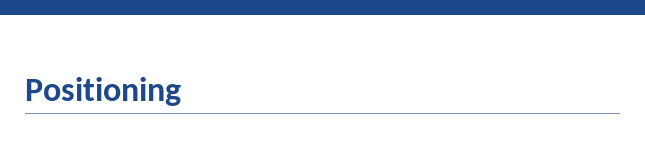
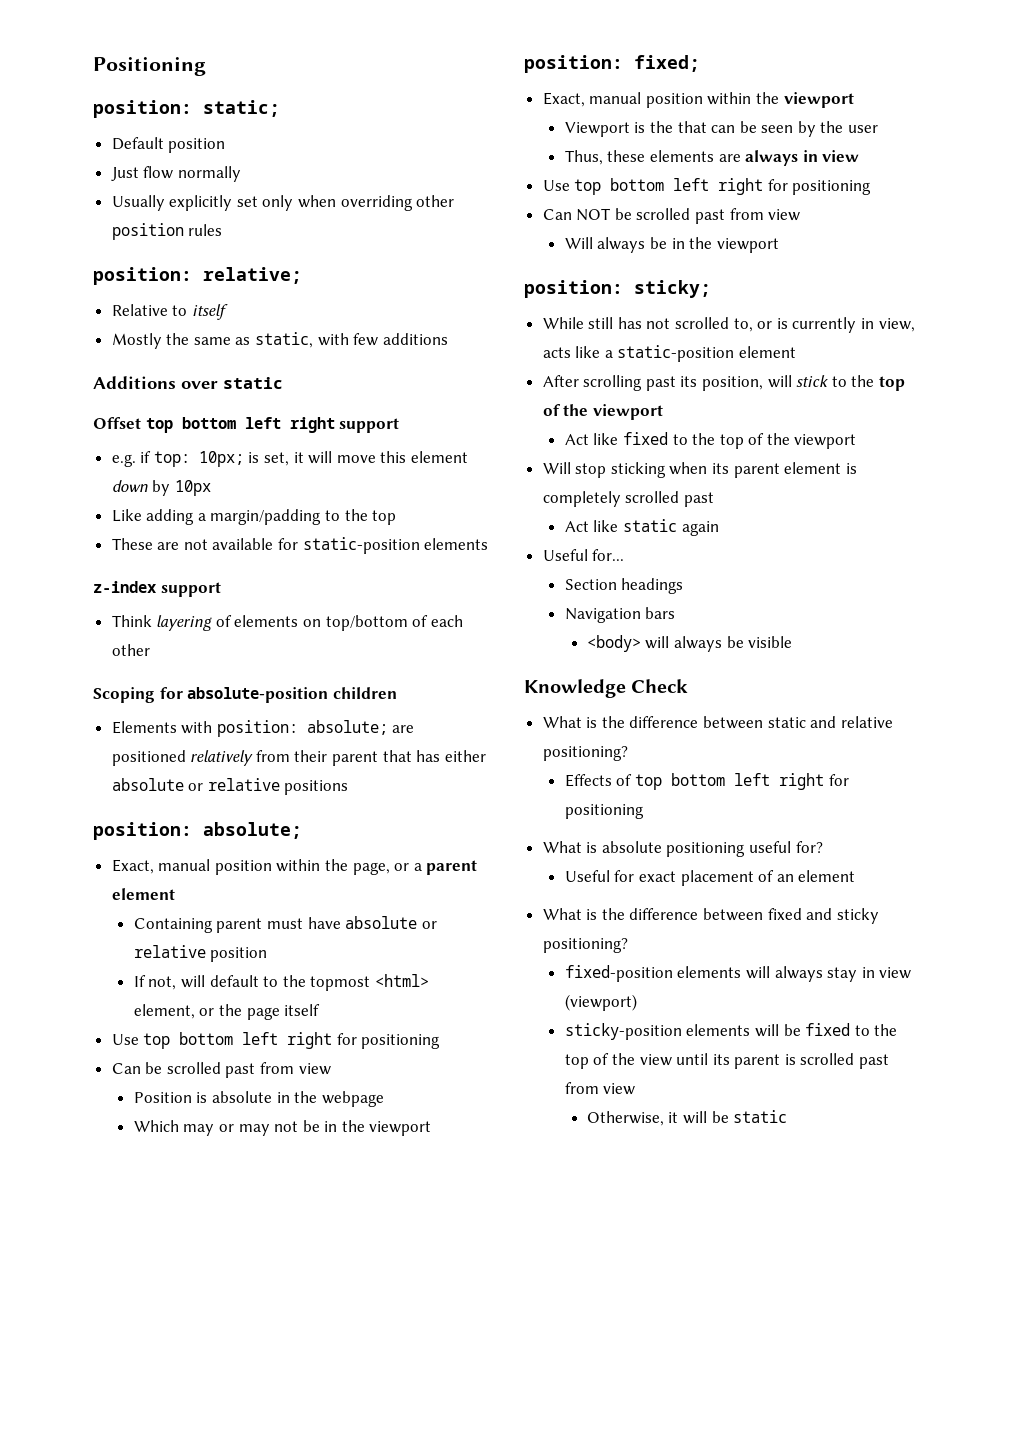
+ position: static;
+ Default position
+ Just flow normally
+ Usually explicitly set only when overriding other position rules
+ position: relative;
+ Relative to itself
+ Mostly the same as static, with few additions
+ Additions over static
+ Offset top bottom left right support
+ e.g. if top: 10px; is set, it will move this element down by 10px
+ Like adding a margin/padding to the top
+ These are not available for static-position elements
+ z-index support
+ Think layering of elements on top/bottom of each other
+ Scoping for absolute-position children
+ Elements with position: absolute; are positioned relatively from their parent that has either absolute or relative positions
+ position: absolute;
+ Exact, manual position within the page, or a parent element
+ Containing parent must have absolute or relative position
+ If not, will default to the topmost <html> element, or the page itself
+ Use top bottom left right for positioning
+ Can be scrolled past from view
+ Position is absolute in the webpage
+ Which may or may not be in the viewport
+ position: fixed;
+ Exact, manual position within the viewport
+ Viewport is the that can be seen by the user
+ Thus, these elements are always in view
+ Use top bottom left right for positioning
+ Can NOT be scrolled past from view
+ Will always be in the viewport
+ position: sticky;
+ While still has not scrolled to, or is currently in view, acts like a static-position element
+ After scrolling past its position, will stick to the top of the viewport
+ Act like fixed to the top of the viewport
+ Will stop sticking when its parent element is completely scrolled past
+ Act like static again
+ Useful for...
+ Section headings
+ Navigation bars
+ <body> will always be visible
+ Knowledge Check
+ What is the difference between static and relative positioning?
+ Effects of top bottom left right for positioning
+ What is absolute positioning useful for?
+ Useful for exact placement of an element
+ What is the difference between fixed and sticky positioning?
+ fixed-position elements will always stay in view (viewport)
+ sticky-position elements will be fixed to the top of the view until its parent is scrolled past from view
+ Otherwise, it will be static

